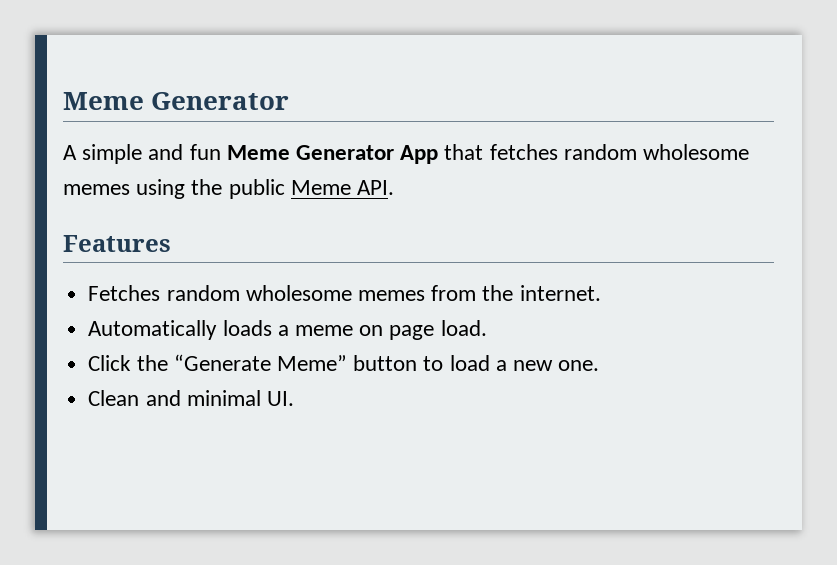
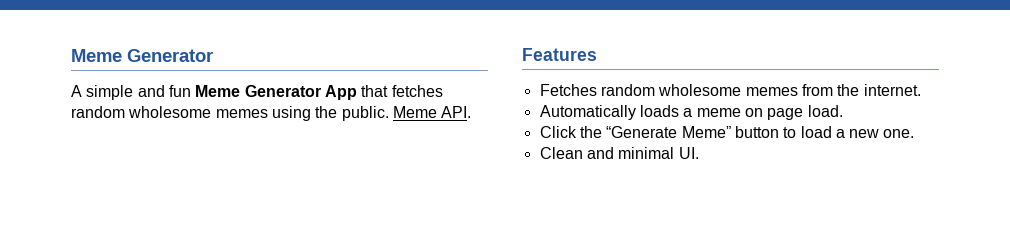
- A simple and fun Meme Generator App that fetches random wholesome memes using the public Meme API.
+ A simple and fun Meme Generator App that fetches random wholesome memes using the public. Meme API.

